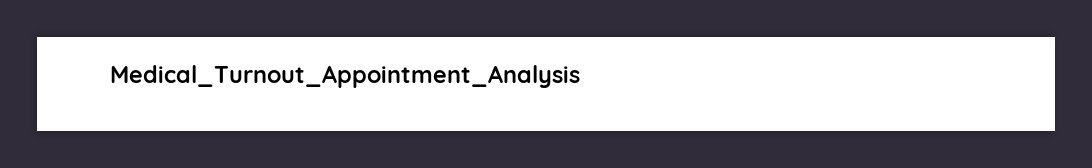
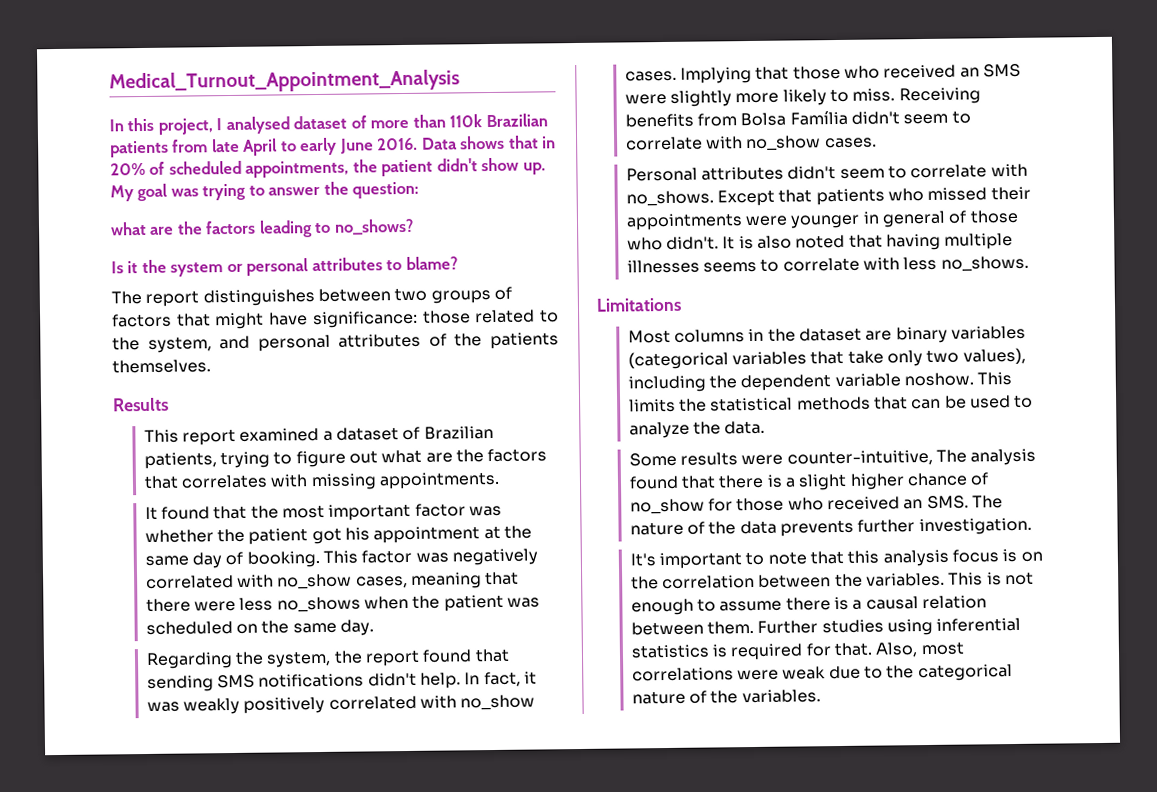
+ In this project, I analysed dataset of more than 110k Brazilian patients from late April to early June 2016. Data shows that in 20% of scheduled appointments, the patient didn't show up. My goal was trying to answer the question:
+ what are the factors leading to no_shows?
+ Is it the system or personal attributes to blame?
+ The report distinguishes between two groups of factors that might have significance: those related to the system, and personal attributes of the patients themselves.
+ Results
+ This report examined a dataset of Brazilian patients, trying to figure out what are the factors that correlates with missing appointments.
+ It found that the most important factor was whether the patient got his appointment at the same day of booking. This factor was negatively correlated with no_show cases, meaning that there were less no_shows when the patient was scheduled on the same day.
+ Regarding the system, the report found that sending SMS notifications didn't help. In fact, it was weakly positively correlated with no_show cases. Implying that those who received an SMS were slightly more likely to miss. Receiving benefits from Bolsa Família didn't seem to correlate with no_show cases.
+ Personal attributes didn't seem to correlate with no_shows. Except that patients who missed their appointments were younger in general of those who didn't. It is also noted that having multiple illnesses seems to correlate with less no_shows.
+ Limitations
+ Most columns in the dataset are binary variables (categorical variables that take only two values), including the dependent variable noshow. This limits the statistical methods that can be used to analyze the data.
+ Some results were counter-intuitive, The analysis found that there is a slight higher chance of no_show for those who received an SMS. The nature of the data prevents further investigation.
+ It's important to note that this analysis focus is on the correlation between the variables. This is not enough to assume there is a causal relation between them. Further studies using inferential statistics is required for that. Also, most correlations were weak due to the categorical nature of the variables.

